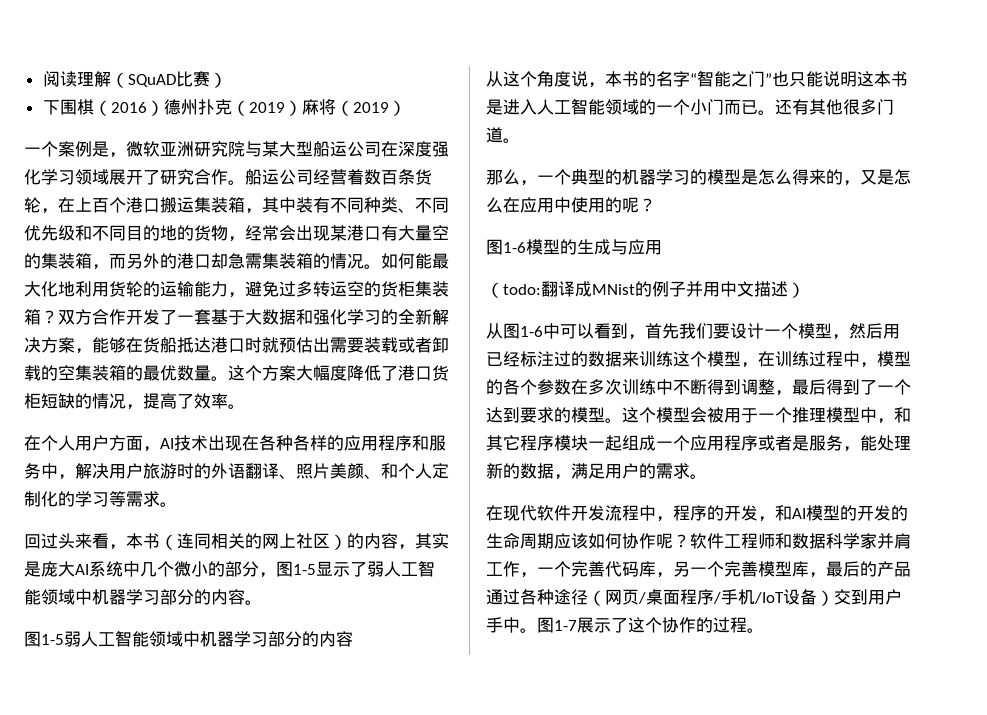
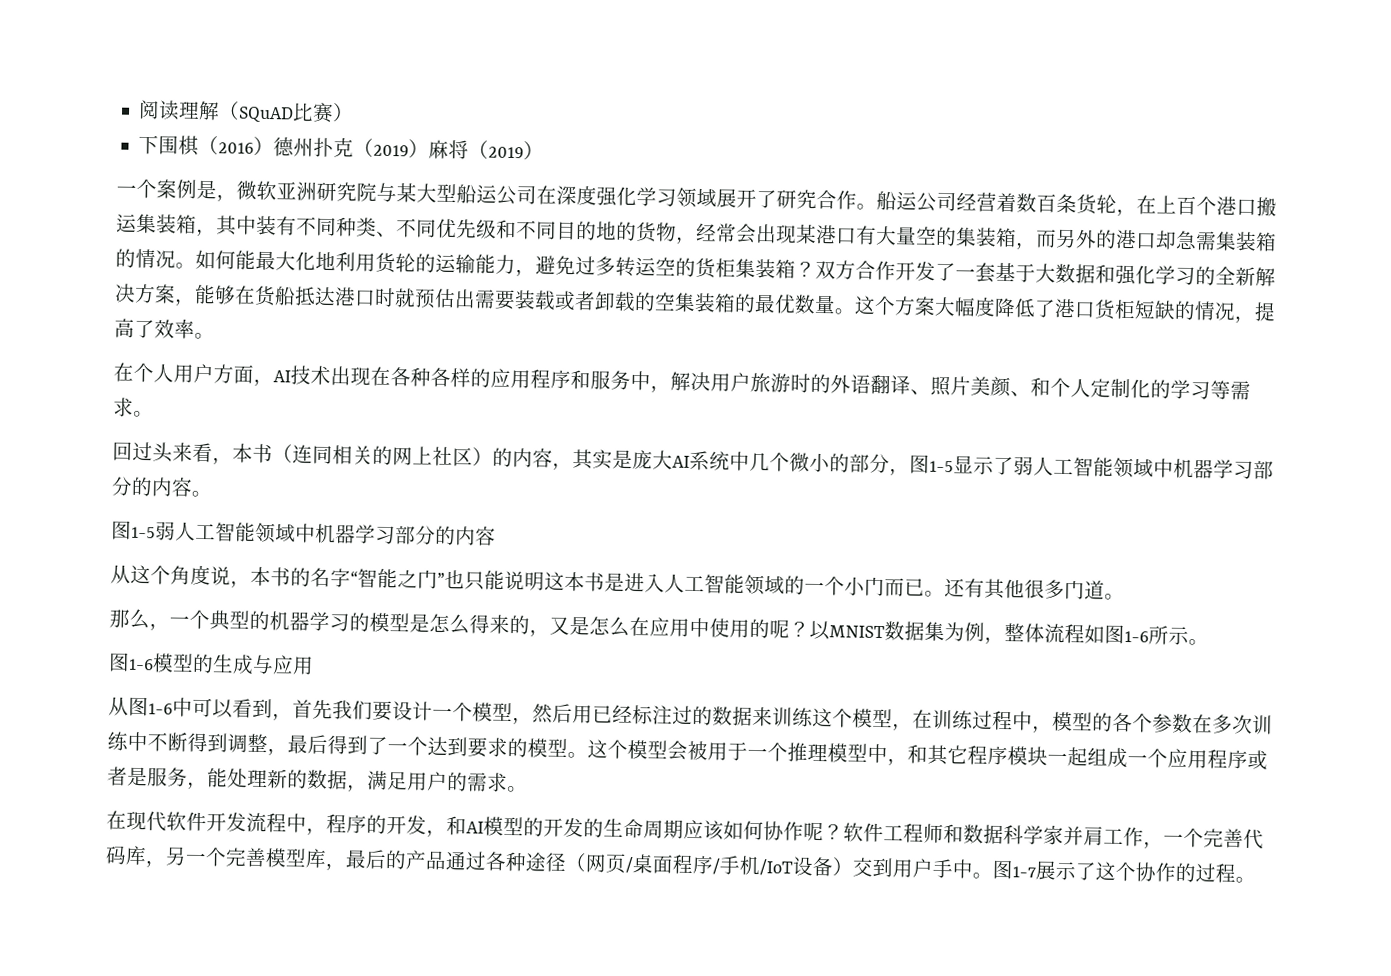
+ 以MNIST数据集为例，整体流程如图1-6所示。
- （todo:翻译成MNist的例子并用中文描述）

